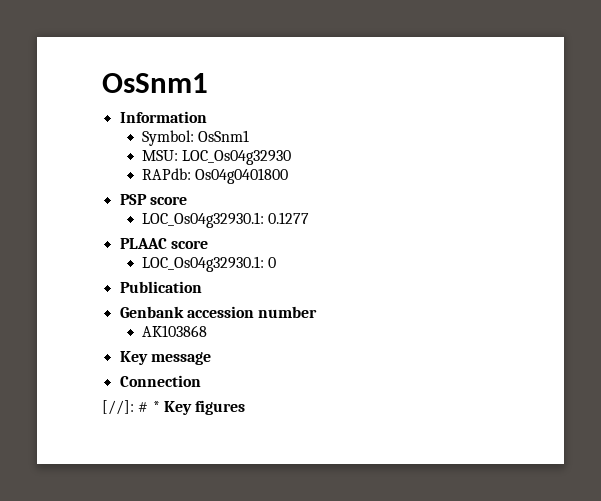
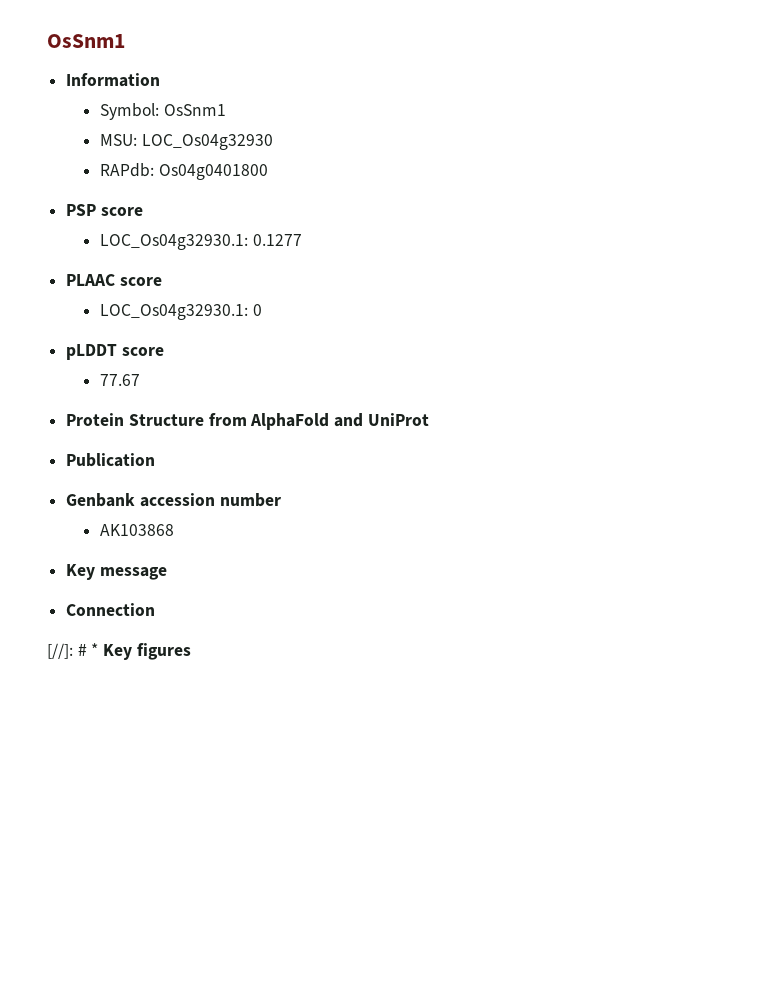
+ pLDDT score
+ 77.67
+ Protein Structure from AlphaFold and UniProt

